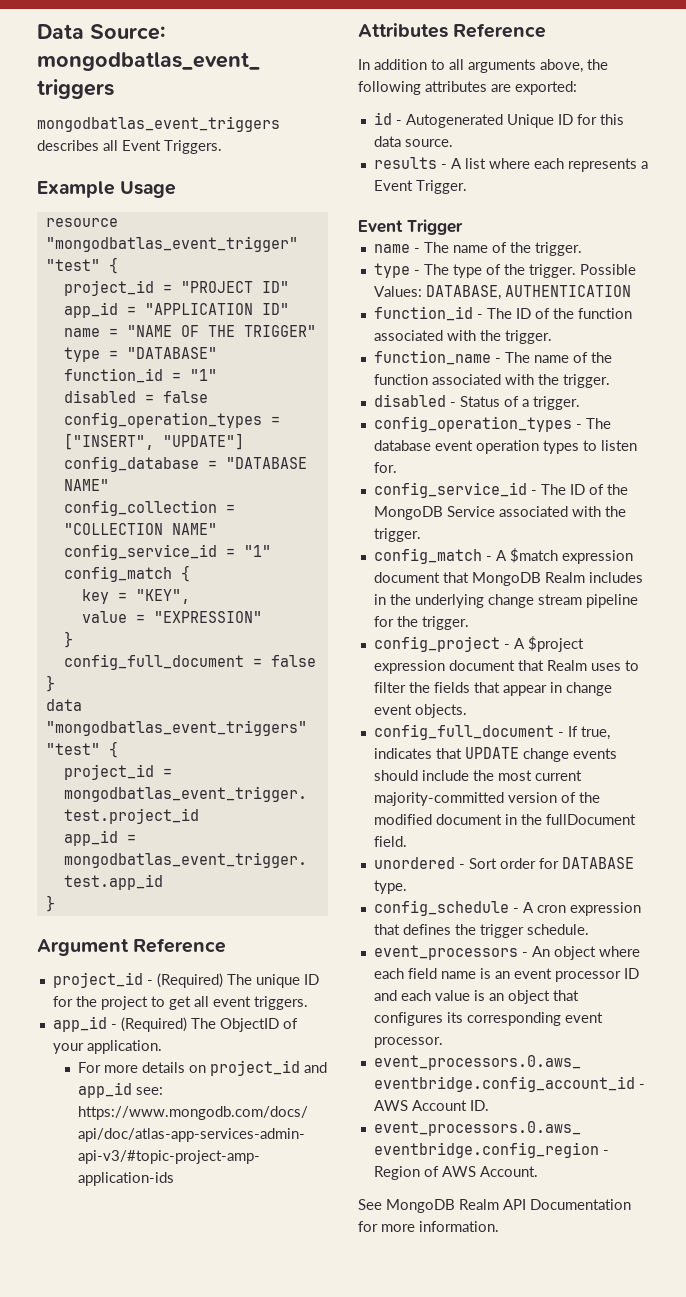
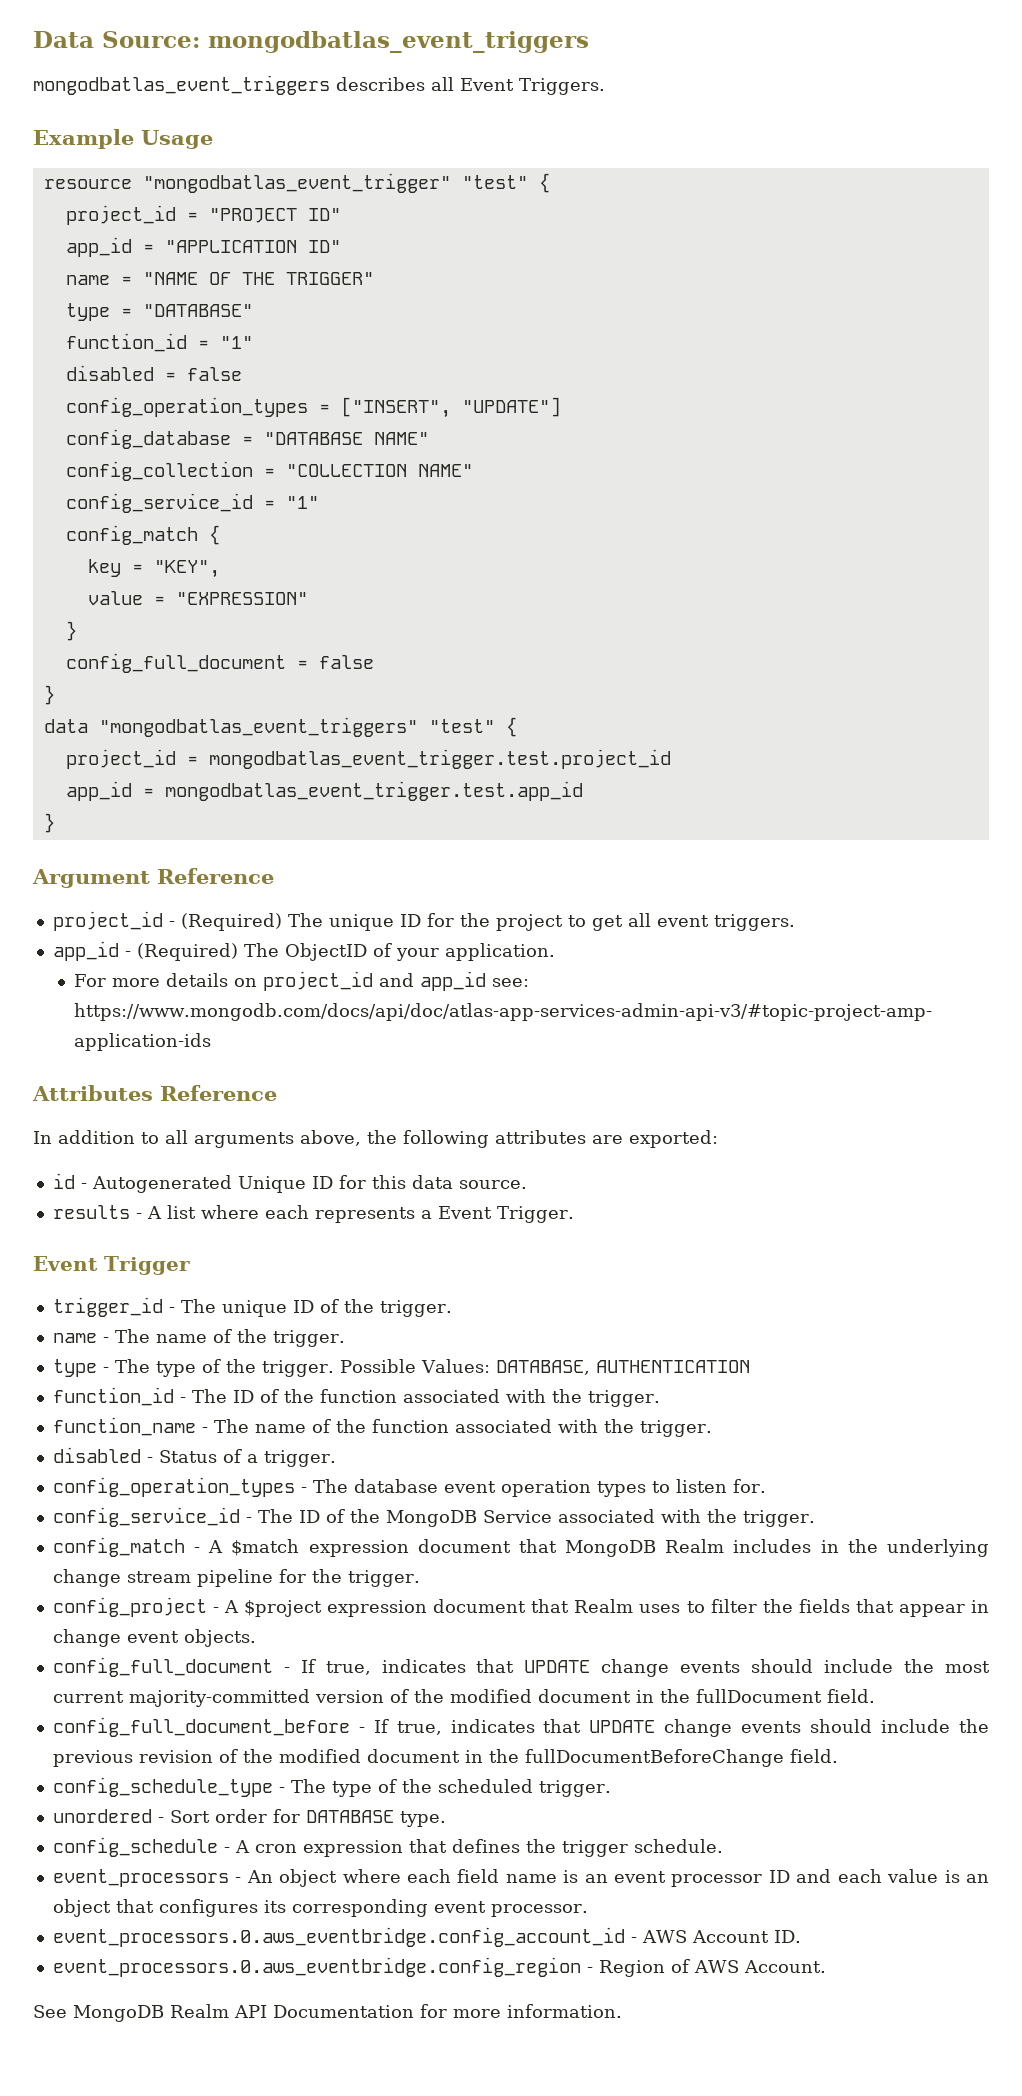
+ trigger_id - The unique ID of the trigger.
+ config_full_document_before - If true, indicates that UPDATE change events should include the previous revision of the modified document in the fullDocumentBeforeChange field.
+ config_schedule_type - The type of the scheduled trigger.

